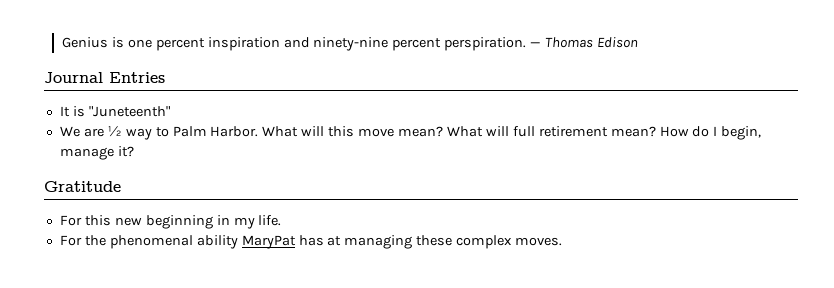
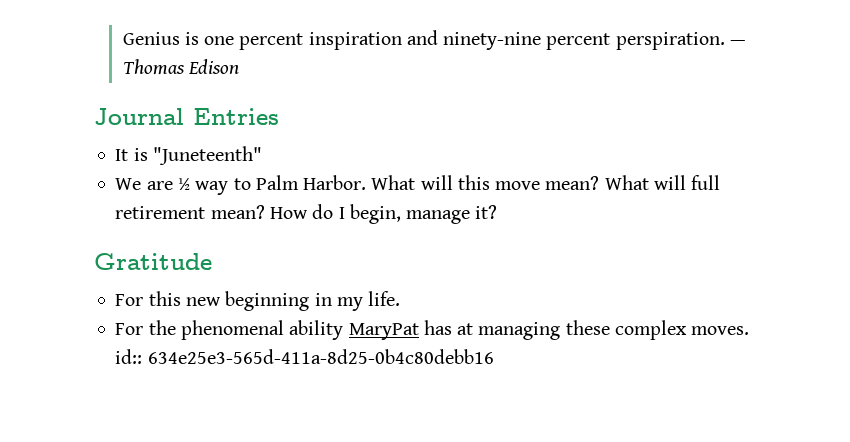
- For the phenomenal ability MaryPat has at managing these complex moves.
+ For the phenomenal ability MaryPat has at managing these complex moves. id:: 634e25e3-565d-411a-8d25-0b4c80debb16

